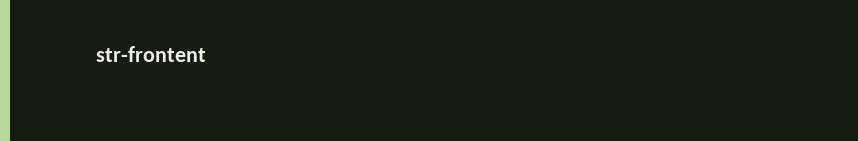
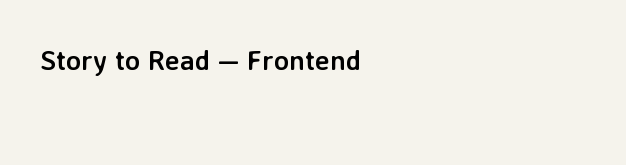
- str-frontent
+ Story to Read — Frontend

